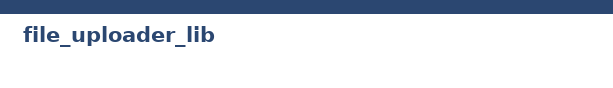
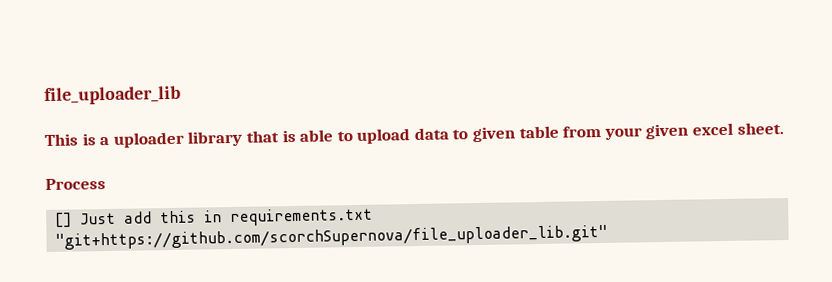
+ This is a uploader library that is able to upload data to given table from your given excel sheet.
+ Process
+ [] Just add this in requirements.txt "git+https://github.com/scorchSupernova/file_uploader_lib.git"

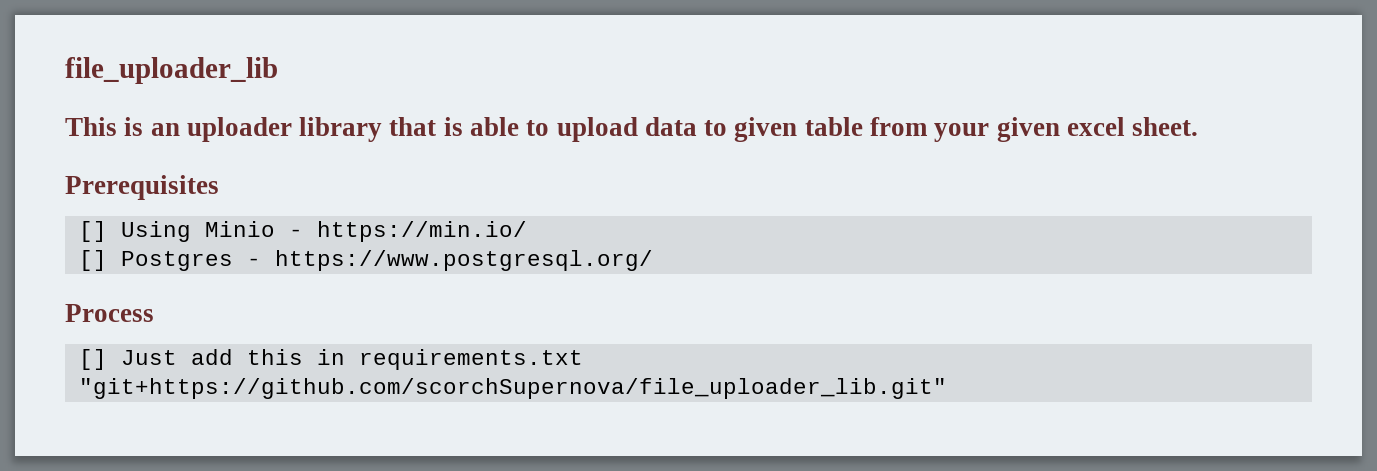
- This is a uploader library that is able to upload data to given table from your given excel sheet.
+ This is an uploader library that is able to upload data to given table from your given excel sheet.
+ Prerequisites
+ [] Using Minio - https://min.io/
+ [] Postgres - https://www.postgresql.org/

